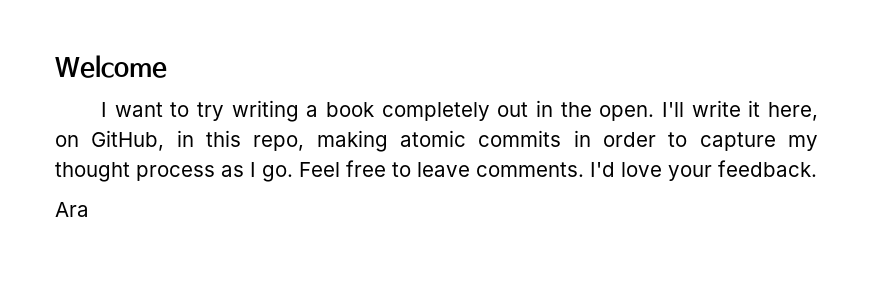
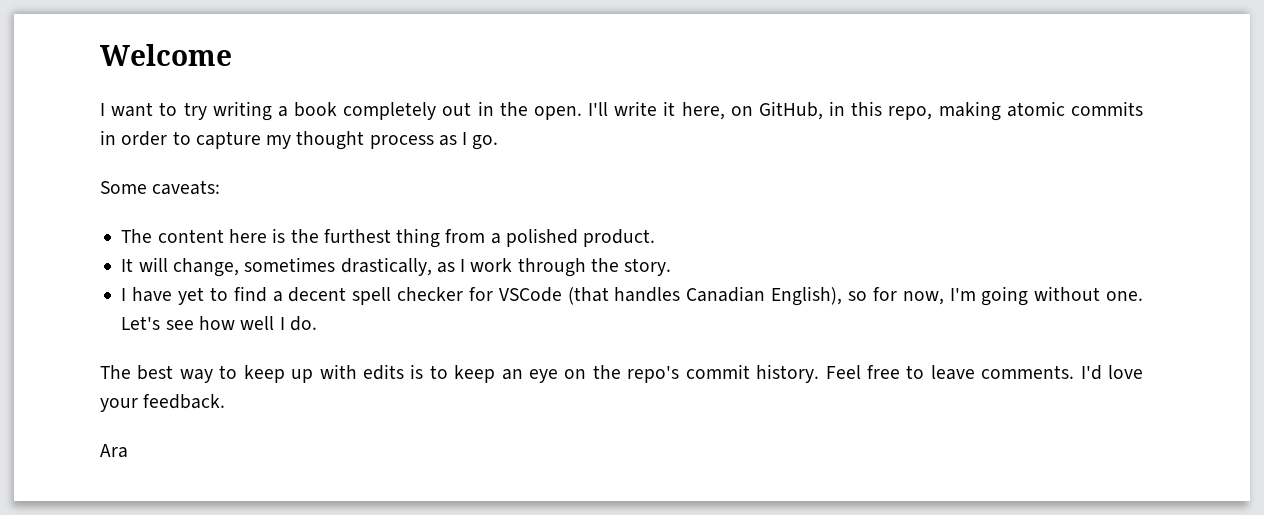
- I'll write it here, on GitHub, in this repo, making atomic commits in order to capture my thought process as I go. Feel free to leave comments.
+ I'll write it here, on GitHub, in this repo, making atomic commits in order to capture my thought process as I go.
+ Some caveats:
+ The content here is the furthest thing from a polished product.
+ It will change, sometimes drastically, as I work through the story.
+ I have yet to find a decent spell checker for VSCode (that handles Canadian English), so for now, I'm going without one. Let's see how well I do.
+ The best way to keep up with edits is to keep an eye on the repo's commit history. Feel free to leave comments.

